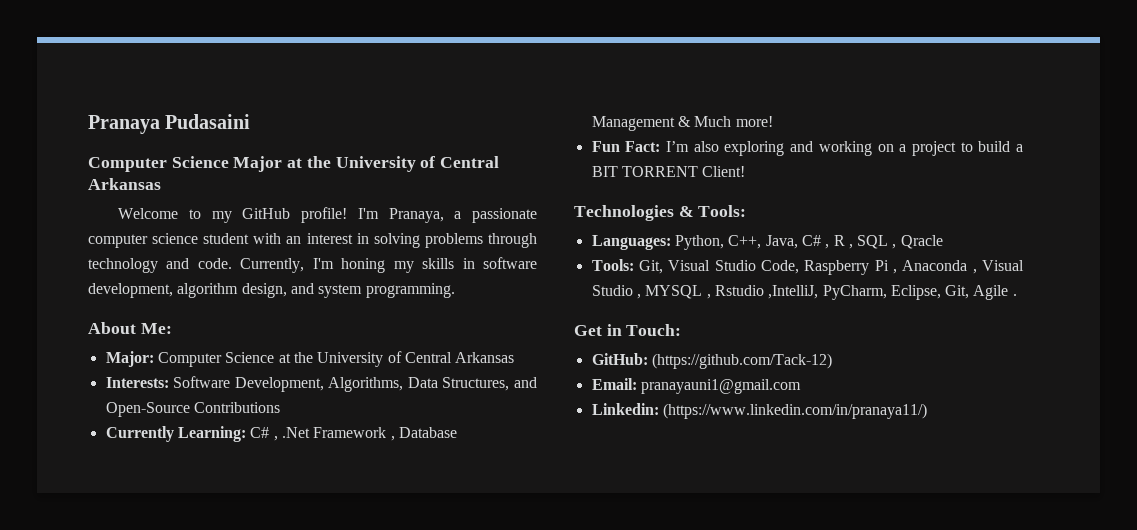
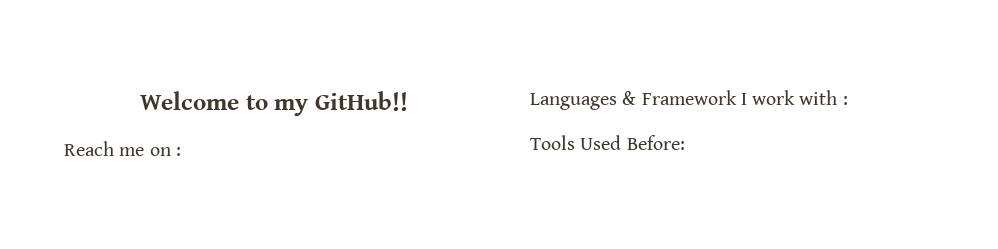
- Pranaya Pudasaini
- Computer Science Major at the University of Central Arkansas
- Welcome to my GitHub profile! I'm Pranaya, a passionate computer science student with an interest in solving problems through technology and code. Currently, I'm honing my skills in software development, algorithm design, and system programming.
- About Me:
- Major: Computer Science at the University of Central Arkansas
- Interests: Software Development, Algorithms, Data Structures, and Open-Source Contributions
- Currently Learning: C# , .Net Framework , Database Management & Much more!
- Fun Fact: I’m also exploring and working on a project to build a BIT TORRENT Client!
- Technologies & Tools:
- Languages: Python, C++, Java, C# , R , SQL , Qracle
- Tools: Git, Visual Studio Code, Raspberry Pi , Anaconda , Visual Studio , MYSQL , Rstudio ,IntelliJ, PyCharm, Eclipse, Git, Agile .
- Get in Touch:
- GitHub: (https://github.com/Tack-12)
- Email: pranayauni1@gmail.com
- Linkedin: (https://www.linkedin.com/in/pranaya11/)
+ Welcome to my GitHub!!
+ Reach me on :
+ Languages & Framework I work with :
+ Tools Used Before:

